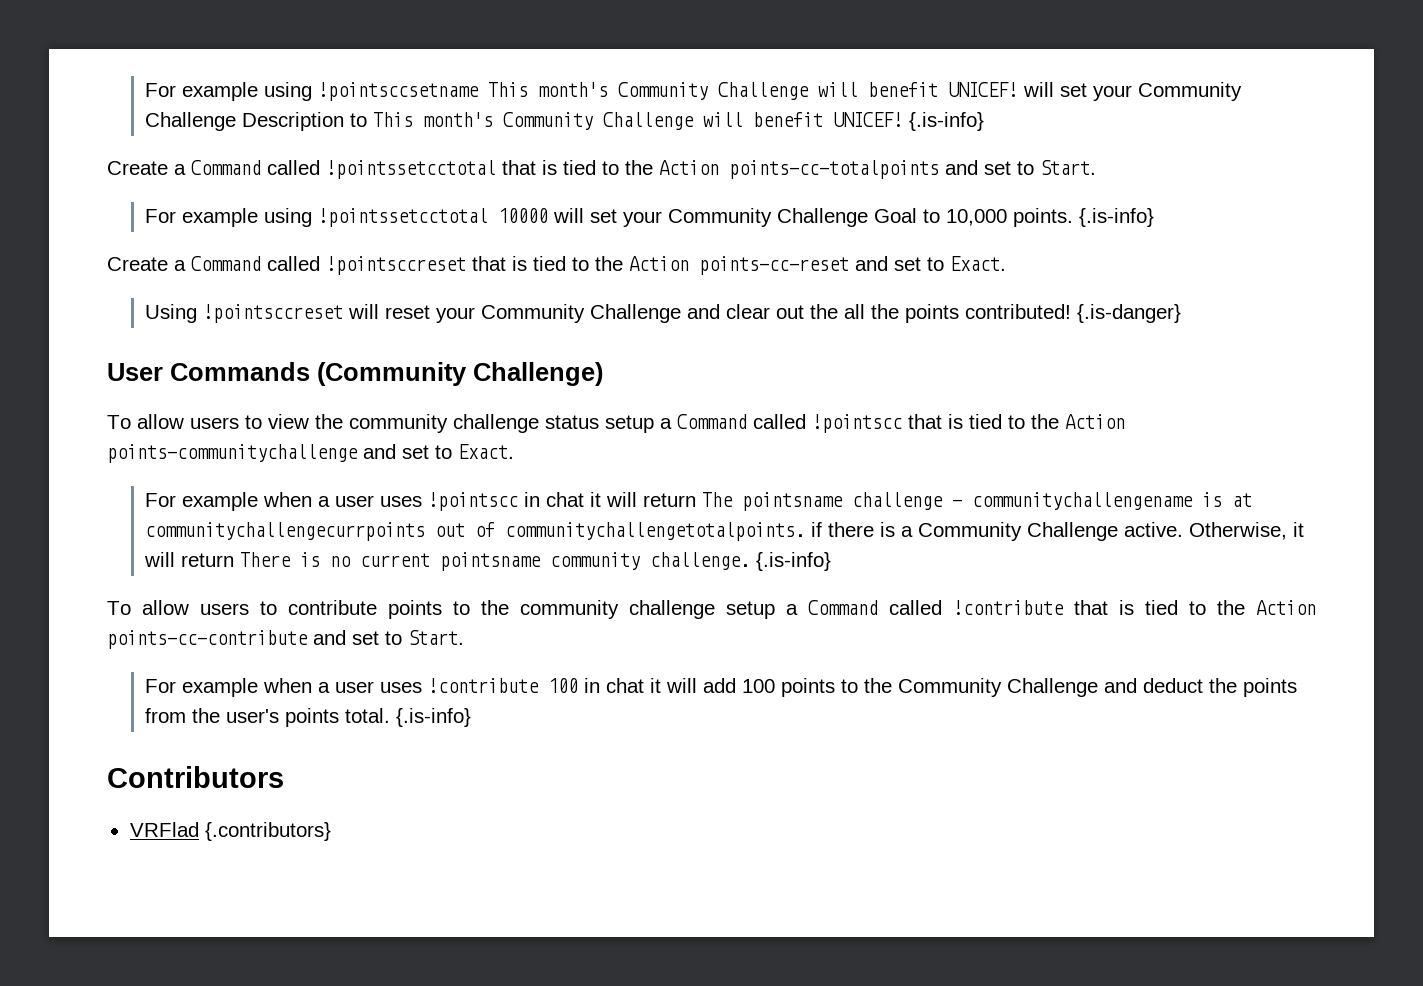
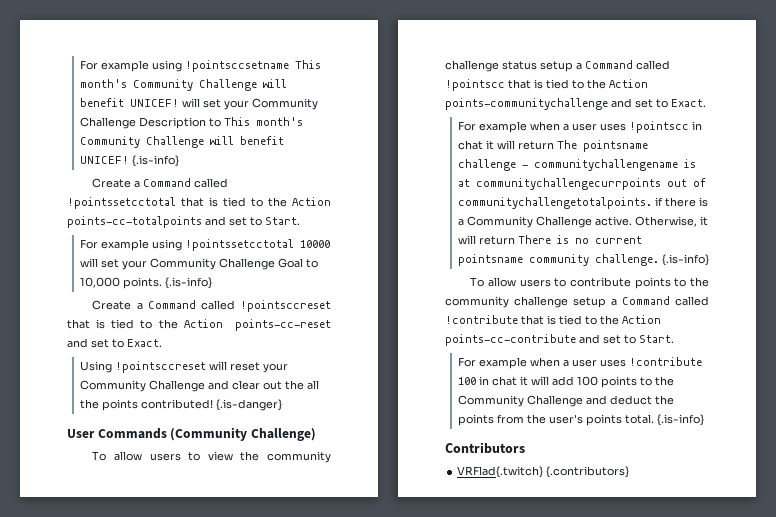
- VRFlad {.contributors}
+ VRFlad{.twitch} {.contributors}

